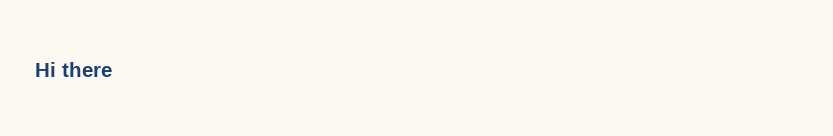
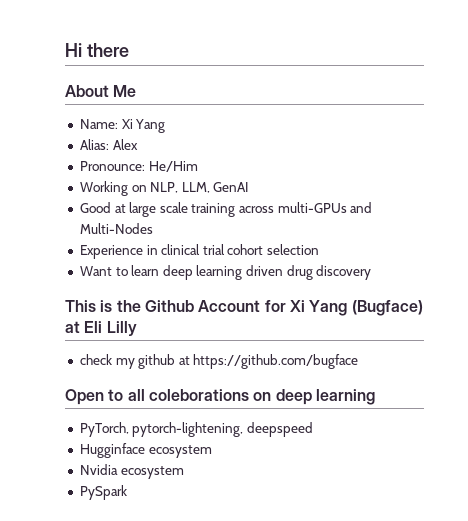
+ About Me
+ Name: Xi Yang
+ Alias: Alex
+ Pronounce: He/Him
+ Working on NLP, LLM, GenAI
+ Good at large scale training across multi-GPUs and Multi-Nodes
+ Experience in clinical trial cohort selection
+ Want to learn deep learning driven drug discovery
+ This is the Github Account for Xi Yang (Bugface) at Eli Lilly
+ check my github at https://github.com/bugface
+ Open to all coleborations on deep learning
+ PyTorch, pytorch-lightening, deepspeed
+ Hugginface ecosystem
+ Nvidia ecosystem
+ PySpark

